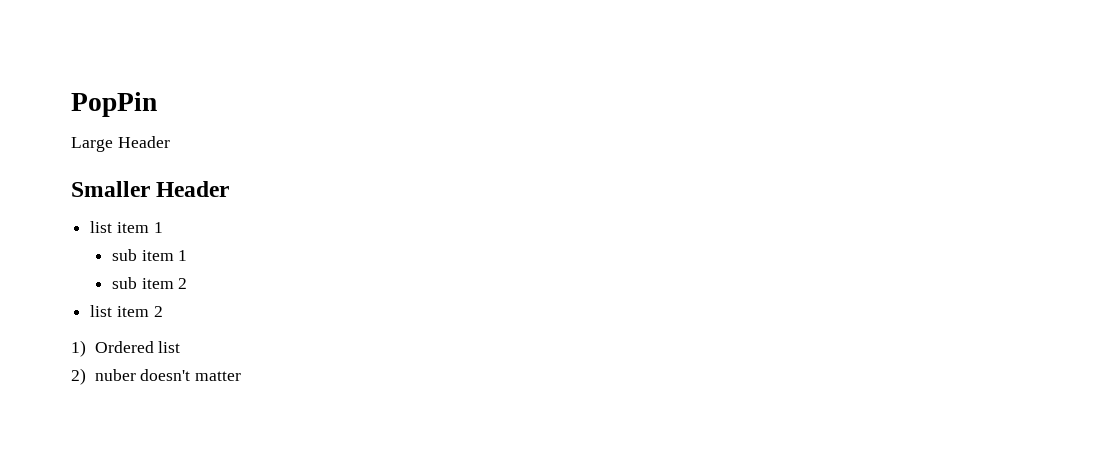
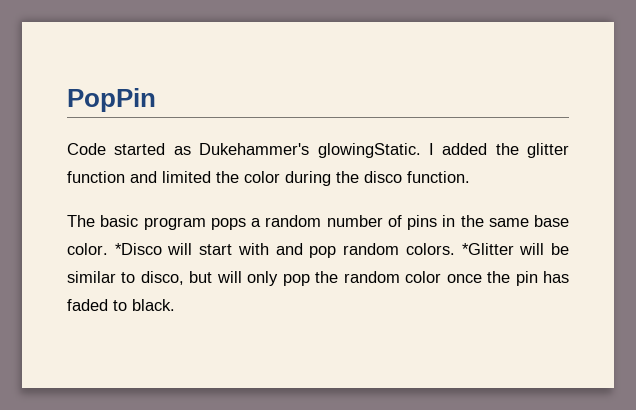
- Large Header
- Smaller Header
- list item 1
- sub item 1
- sub item 2
- list item 2
- 1) Ordered list
- 2) nuber doesn't matter
+ Code started as Dukehammer's glowingStatic. I added the glitter function and limited the color during the disco function.
+ The basic program pops a random number of pins in the same base color. *Disco will start with and pop random colors. *Glitter will be similar to disco, but will only pop the random color once the pin has faded to black.

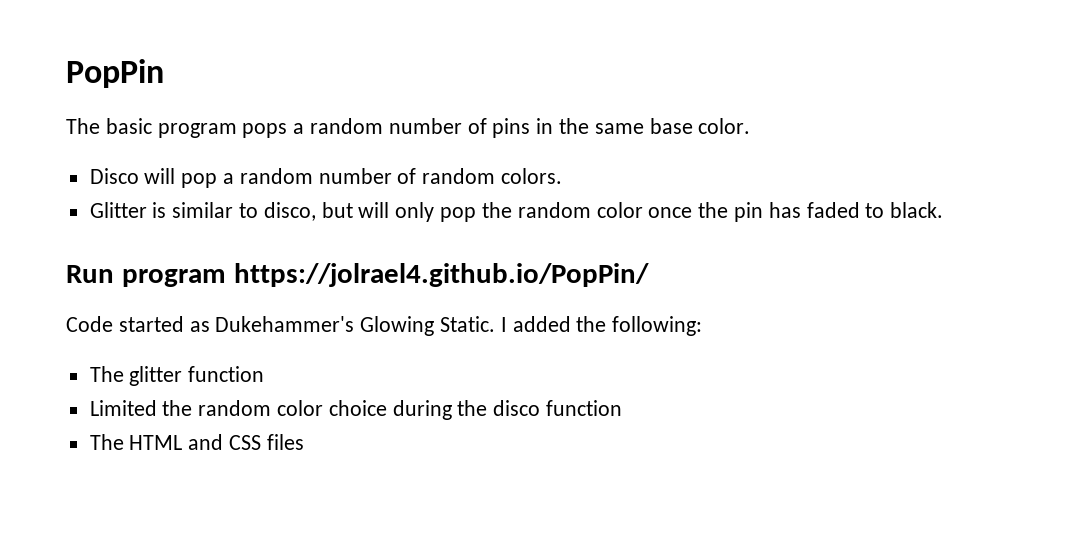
- Code started as Dukehammer's glowingStatic. I added the glitter function and limited the color during the disco function.
- The basic program pops a random number of pins in the same base color. *Disco will start with and pop random colors. *Glitter will be similar to disco, but will only pop the random color once the pin has faded to black.
+ The basic program pops a random number of pins in the same base color.
+ Disco will pop a random number of random colors.
+ Glitter is similar to disco, but will only pop the random color once the pin has faded to black.
+ Run program https://jolrael4.github.io/PopPin/
+ Code started as Dukehammer's Glowing Static. I added the following:
+ The glitter function
+ Limited the random color choice during the disco function
+ The HTML and CSS files

